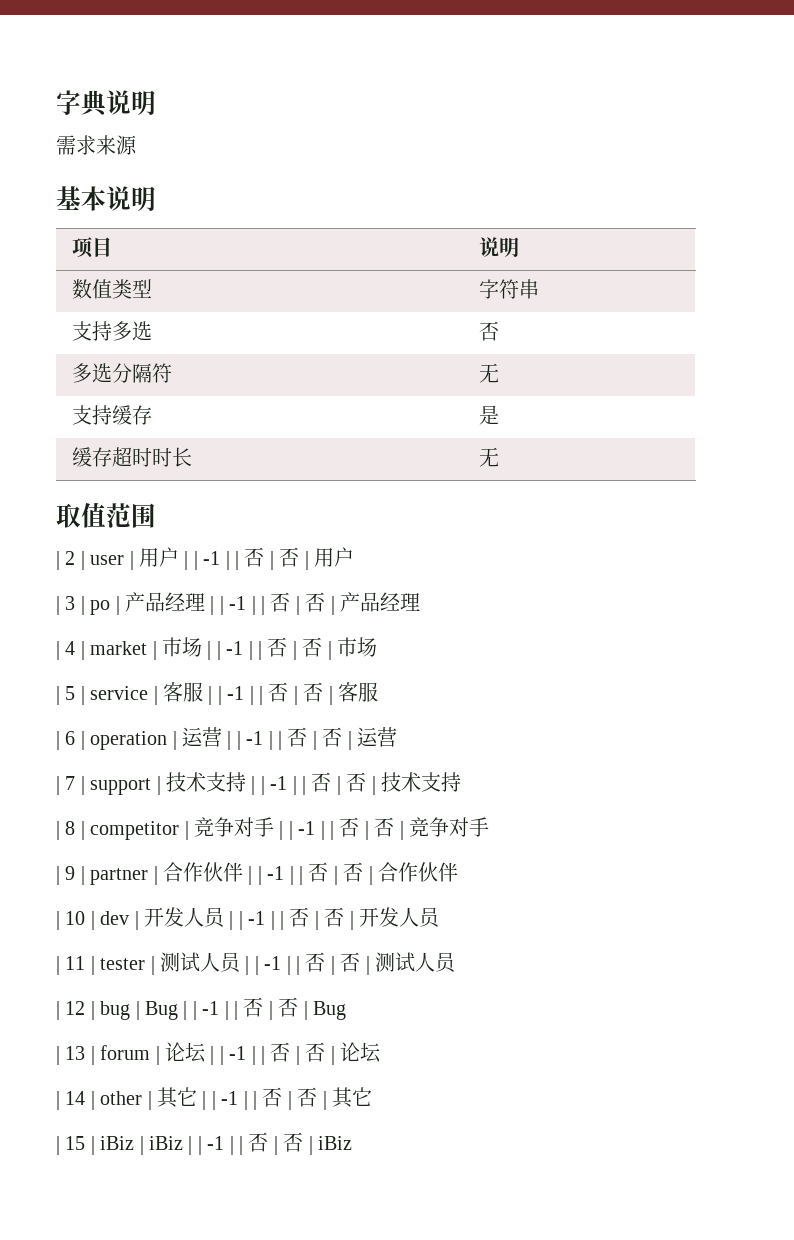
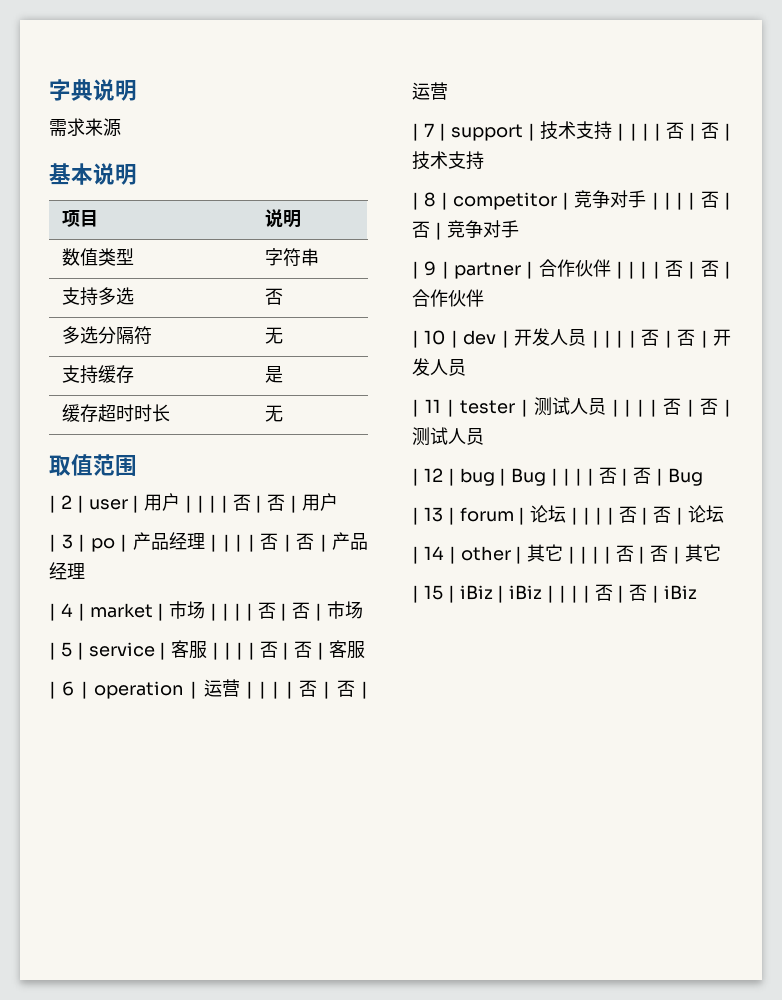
- | 2 | user | 用户 | | -1 | | 否 | 否 | 用户
+ | 2 | user | 用户 | | | | 否 | 否 | 用户
- | 3 | po | 产品经理 | | -1 | | 否 | 否 | 产品经理
+ | 3 | po | 产品经理 | | | | 否 | 否 | 产品经理
- | 4 | market | 市场 | | -1 | | 否 | 否 | 市场
+ | 4 | market | 市场 | | | | 否 | 否 | 市场
- | 5 | service | 客服 | | -1 | | 否 | 否 | 客服
+ | 5 | service | 客服 | | | | 否 | 否 | 客服
- | 6 | operation | 运营 | | -1 | | 否 | 否 | 运营
+ | 6 | operation | 运营 | | | | 否 | 否 | 运营
- | 7 | support | 技术支持 | | -1 | | 否 | 否 | 技术支持
+ | 7 | support | 技术支持 | | | | 否 | 否 | 技术支持
- | 8 | competitor | 竞争对手 | | -1 | | 否 | 否 | 竞争对手
+ | 8 | competitor | 竞争对手 | | | | 否 | 否 | 竞争对手
- | 9 | partner | 合作伙伴 | | -1 | | 否 | 否 | 合作伙伴
+ | 9 | partner | 合作伙伴 | | | | 否 | 否 | 合作伙伴
- | 10 | dev | 开发人员 | | -1 | | 否 | 否 | 开发人员
+ | 10 | dev | 开发人员 | | | | 否 | 否 | 开发人员
- | 11 | tester | 测试人员 | | -1 | | 否 | 否 | 测试人员
+ | 11 | tester | 测试人员 | | | | 否 | 否 | 测试人员
- | 12 | bug | Bug | | -1 | | 否 | 否 | Bug
+ | 12 | bug | Bug | | | | 否 | 否 | Bug
- | 13 | forum | 论坛 | | -1 | | 否 | 否 | 论坛
+ | 13 | forum | 论坛 | | | | 否 | 否 | 论坛
- | 14 | other | 其它 | | -1 | | 否 | 否 | 其它
+ | 14 | other | 其它 | | | | 否 | 否 | 其它
- | 15 | iBiz | iBiz | | -1 | | 否 | 否 | iBiz
+ | 15 | iBiz | iBiz | | | | 否 | 否 | iBiz

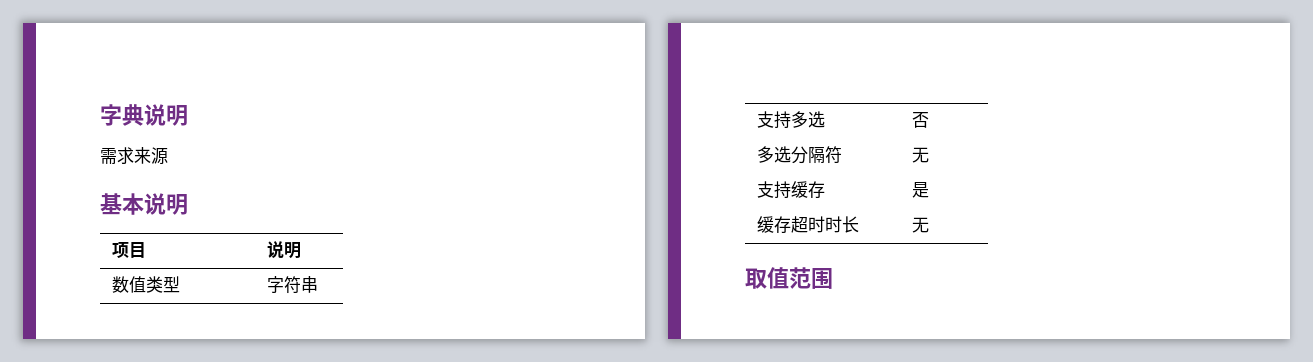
- | 2 | user | 用户 | | | | 否 | 否 | 用户
- | 3 | po | 产品经理 | | | | 否 | 否 | 产品经理
- | 4 | market | 市场 | | | | 否 | 否 | 市场
- | 5 | service | 客服 | | | | 否 | 否 | 客服
- | 6 | operation | 运营 | | | | 否 | 否 | 运营
- | 7 | support | 技术支持 | | | | 否 | 否 | 技术支持
- | 8 | competitor | 竞争对手 | | | | 否 | 否 | 竞争对手
- | 9 | partner | 合作伙伴 | | | | 否 | 否 | 合作伙伴
- | 10 | dev | 开发人员 | | | | 否 | 否 | 开发人员
- | 11 | tester | 测试人员 | | | | 否 | 否 | 测试人员
- | 12 | bug | Bug | | | | 否 | 否 | Bug
- | 13 | forum | 论坛 | | | | 否 | 否 | 论坛
- | 14 | other | 其它 | | | | 否 | 否 | 其它
- | 15 | iBiz | iBiz | | | | 否 | 否 | iBiz

